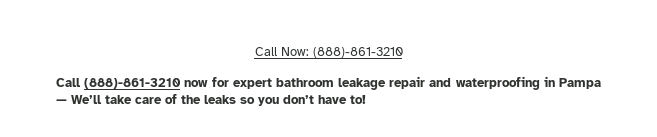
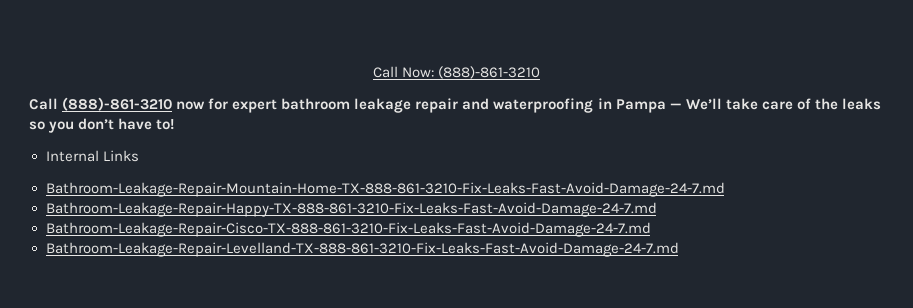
+ Internal Links
+ Bathroom-Leakage-Repair-Mountain-Home-TX-888-861-3210-Fix-Leaks-Fast-Avoid-Damage-24-7.md
+ Bathroom-Leakage-Repair-Happy-TX-888-861-3210-Fix-Leaks-Fast-Avoid-Damage-24-7.md
+ Bathroom-Leakage-Repair-Cisco-TX-888-861-3210-Fix-Leaks-Fast-Avoid-Damage-24-7.md
+ Bathroom-Leakage-Repair-Levelland-TX-888-861-3210-Fix-Leaks-Fast-Avoid-Damage-24-7.md

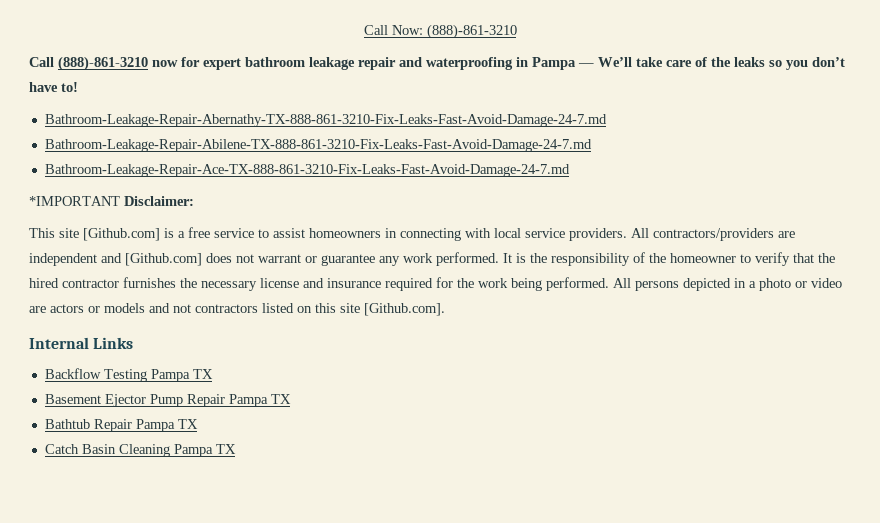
+ Bathroom-Leakage-Repair-Abernathy-TX-888-861-3210-Fix-Leaks-Fast-Avoid-Damage-24-7.md
+ Bathroom-Leakage-Repair-Abilene-TX-888-861-3210-Fix-Leaks-Fast-Avoid-Damage-24-7.md
+ Bathroom-Leakage-Repair-Ace-TX-888-861-3210-Fix-Leaks-Fast-Avoid-Damage-24-7.md
+ *IMPORTANT Disclaimer:
+ This site [Github.com] is a free service to assist homeowners in connecting with local service providers. All contractors/providers are independent and [Github.com] does not warrant or guarantee any work performed. It is the responsibility of the homeowner to verify that the hired contractor furnishes the necessary license and insurance required for the work being performed. All persons depicted in a photo or video are actors or models and not contractors listed on this site [Github.com].
  Internal Links
- Bathroom-Leakage-Repair-Mountain-Home-TX-888-861-3210-Fix-Leaks-Fast-Avoid-Damage-24-7.md
- Bathroom-Leakage-Repair-Happy-TX-888-861-3210-Fix-Leaks-Fast-Avoid-Damage-24-7.md
- Bathroom-Leakage-Repair-Cisco-TX-888-861-3210-Fix-Leaks-Fast-Avoid-Damage-24-7.md
- Bathroom-Leakage-Repair-Levelland-TX-888-861-3210-Fix-Leaks-Fast-Avoid-Damage-24-7.md
+ Backflow Testing Pampa TX
+ Basement Ejector Pump Repair Pampa TX
+ Bathtub Repair Pampa TX
+ Catch Basin Cleaning Pampa TX

